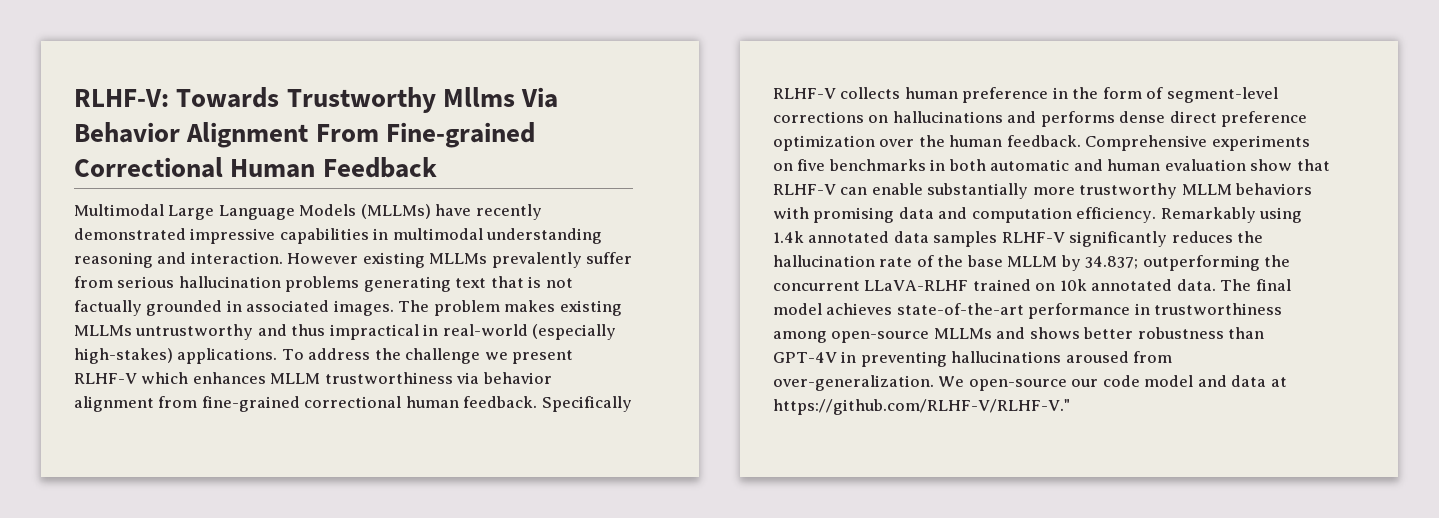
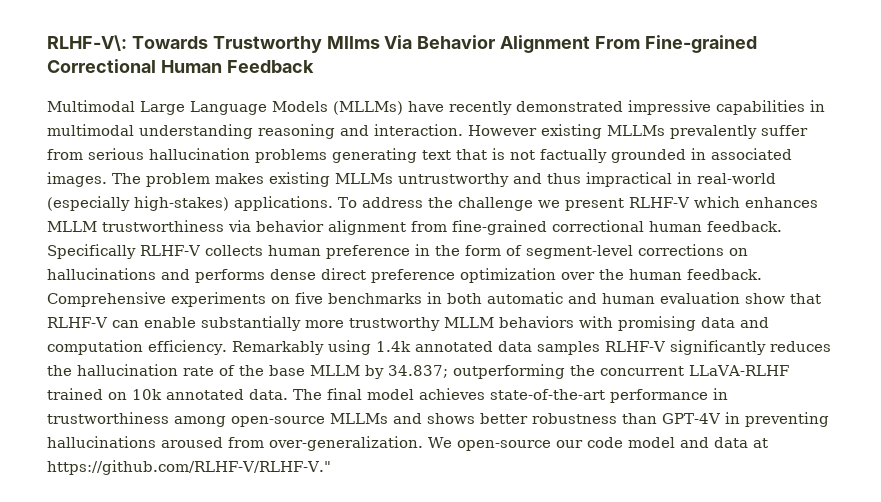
- RLHF-V: Towards Trustworthy Mllms Via Behavior Alignment From Fine-grained Correctional Human Feedback
+ RLHF-V\: Towards Trustworthy Mllms Via Behavior Alignment From Fine-grained Correctional Human Feedback

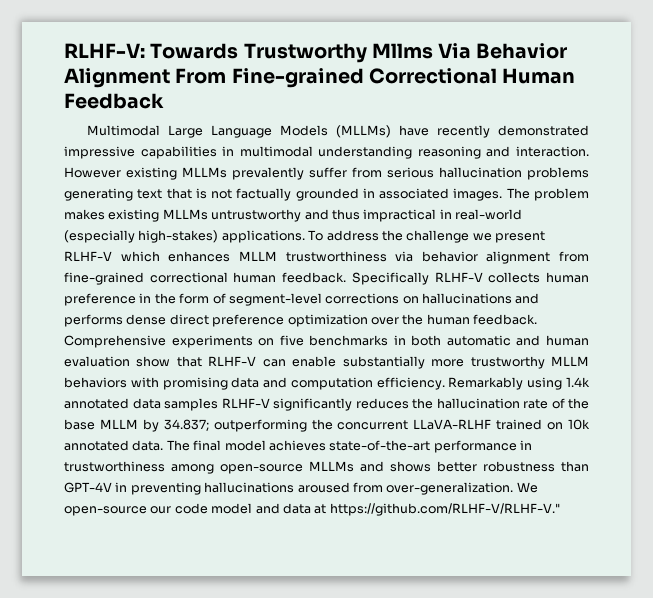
- RLHF-V\: Towards Trustworthy Mllms Via Behavior Alignment From Fine-grained Correctional Human Feedback
+ RLHF-V: Towards Trustworthy Mllms Via Behavior Alignment From Fine-grained Correctional Human Feedback

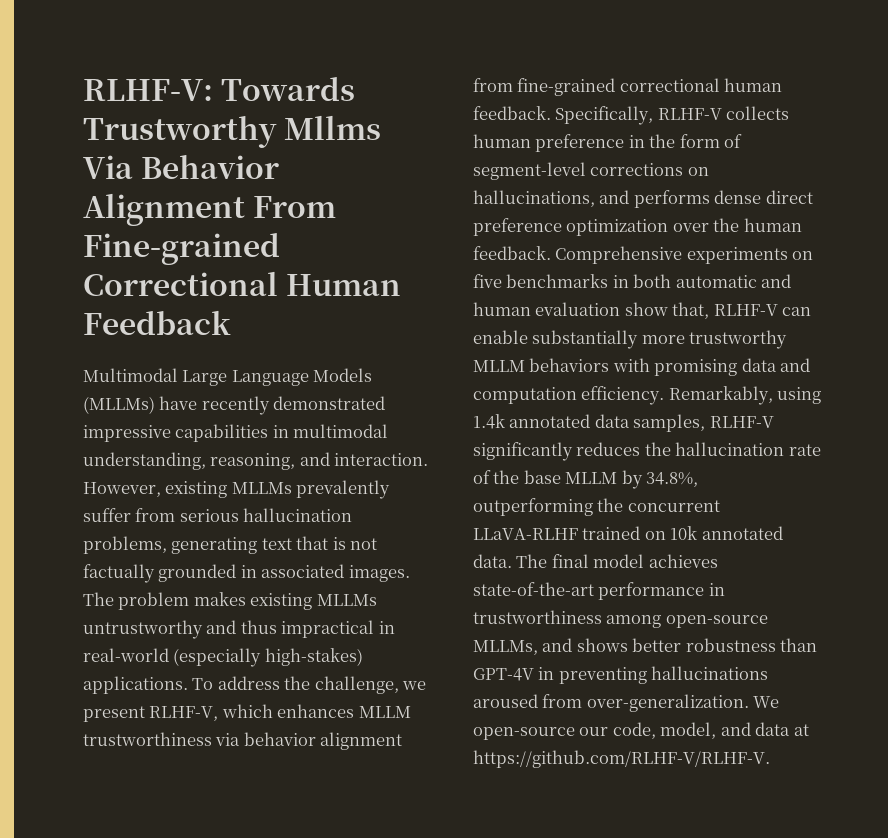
- Multimodal Large Language Models (MLLMs) have recently demonstrated impressive capabilities in multimodal understanding reasoning and interaction.
+ Multimodal Large Language Models (MLLMs) have recently demonstrated impressive capabilities in multimodal understanding, reasoning, and interaction.
- However existing MLLMs prevalently suffer from serious hallucination problems generating text that is not factually grounded in associated images.
+ However, existing MLLMs prevalently suffer from serious hallucination problems, generating text that is not factually grounded in associated images.
- To address the challenge we present RLHF-V which enhances MLLM trustworthiness via behavior alignment from fine-grained correctional human feedback.
+ To address the challenge, we present RLHF-V, which enhances MLLM trustworthiness via behavior alignment from fine-grained correctional human feedback.
- Specifically RLHF-V collects human preference in the form of segment-level corrections on hallucinations and performs dense direct preference optimization over the human feedback.
+ Specifically, RLHF-V collects human preference in the form of segment-level corrections on hallucinations, and performs dense direct preference optimization over the human feedback.
- Comprehensive experiments on five benchmarks in both automatic and human evaluation show that RLHF-V can enable substantially more trustworthy MLLM behaviors with promising data and computation efficiency.
+ Comprehensive experiments on five benchmarks in both automatic and human evaluation show that, RLHF-V can enable substantially more trustworthy MLLM behaviors with promising data and computation efficiency.
- Remarkably using 1.4k annotated data samples RLHF-V significantly reduces the hallucination rate of the base MLLM by 34.837; outperforming the concurrent LLaVA-RLHF trained on 10k annotated data.
+ Remarkably, using 1.4k annotated data samples, RLHF-V significantly reduces the hallucination rate of the base MLLM by 34.8%, outperforming the concurrent LLaVA-RLHF trained on 10k annotated data.
- The final model achieves state-of-the-art performance in trustworthiness among open-source MLLMs and shows better robustness than GPT-4V in preventing hallucinations aroused from over-generalization.
+ The final model achieves state-of-the-art performance in trustworthiness among open-source MLLMs, and shows better robustness than GPT-4V in preventing hallucinations aroused from over-generalization.
- We open-source our code model and data at https://github.com/RLHF-V/RLHF-V."
+ We open-source our code, model, and data at https://github.com/RLHF-V/RLHF-V.

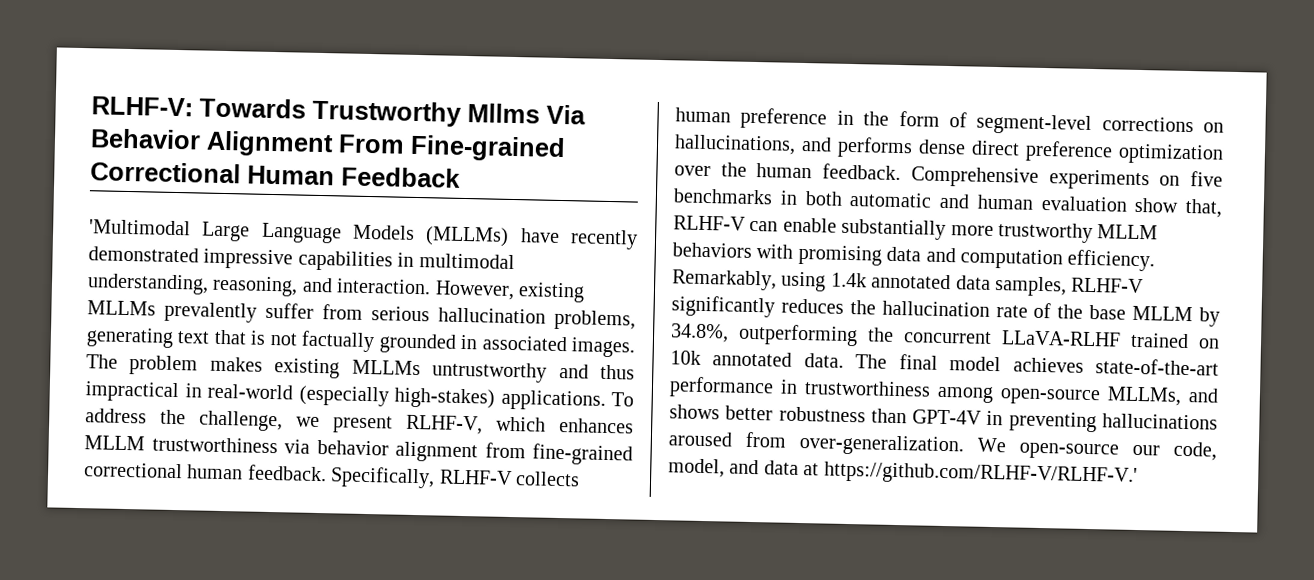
- Multimodal Large Language Models (MLLMs) have recently demonstrated impressive capabilities in multimodal understanding, reasoning, and interaction.
+ 'Multimodal Large Language Models (MLLMs) have recently demonstrated impressive capabilities in multimodal understanding, reasoning, and interaction.
- We open-source our code, model, and data at https://github.com/RLHF-V/RLHF-V.
+ We open-source our code, model, and data at https://github.com/RLHF-V/RLHF-V.'

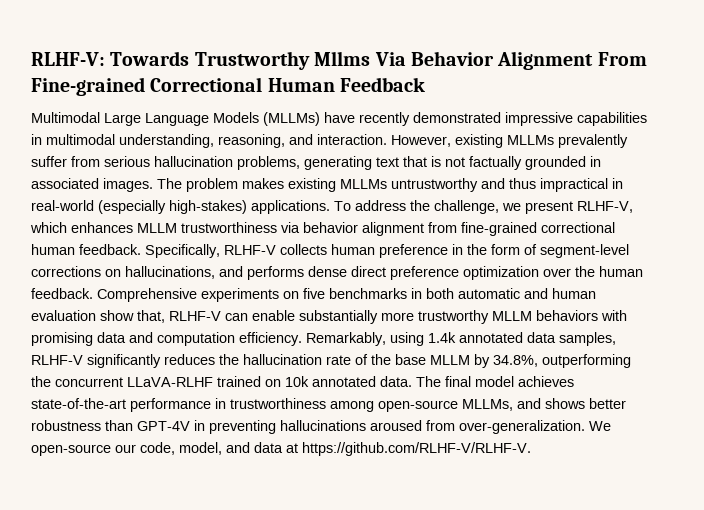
- 'Multimodal Large Language Models (MLLMs) have recently demonstrated impressive capabilities in multimodal understanding, reasoning, and interaction.
+ Multimodal Large Language Models (MLLMs) have recently demonstrated impressive capabilities in multimodal understanding, reasoning, and interaction.
- We open-source our code, model, and data at https://github.com/RLHF-V/RLHF-V.'
+ We open-source our code, model, and data at https://github.com/RLHF-V/RLHF-V.

